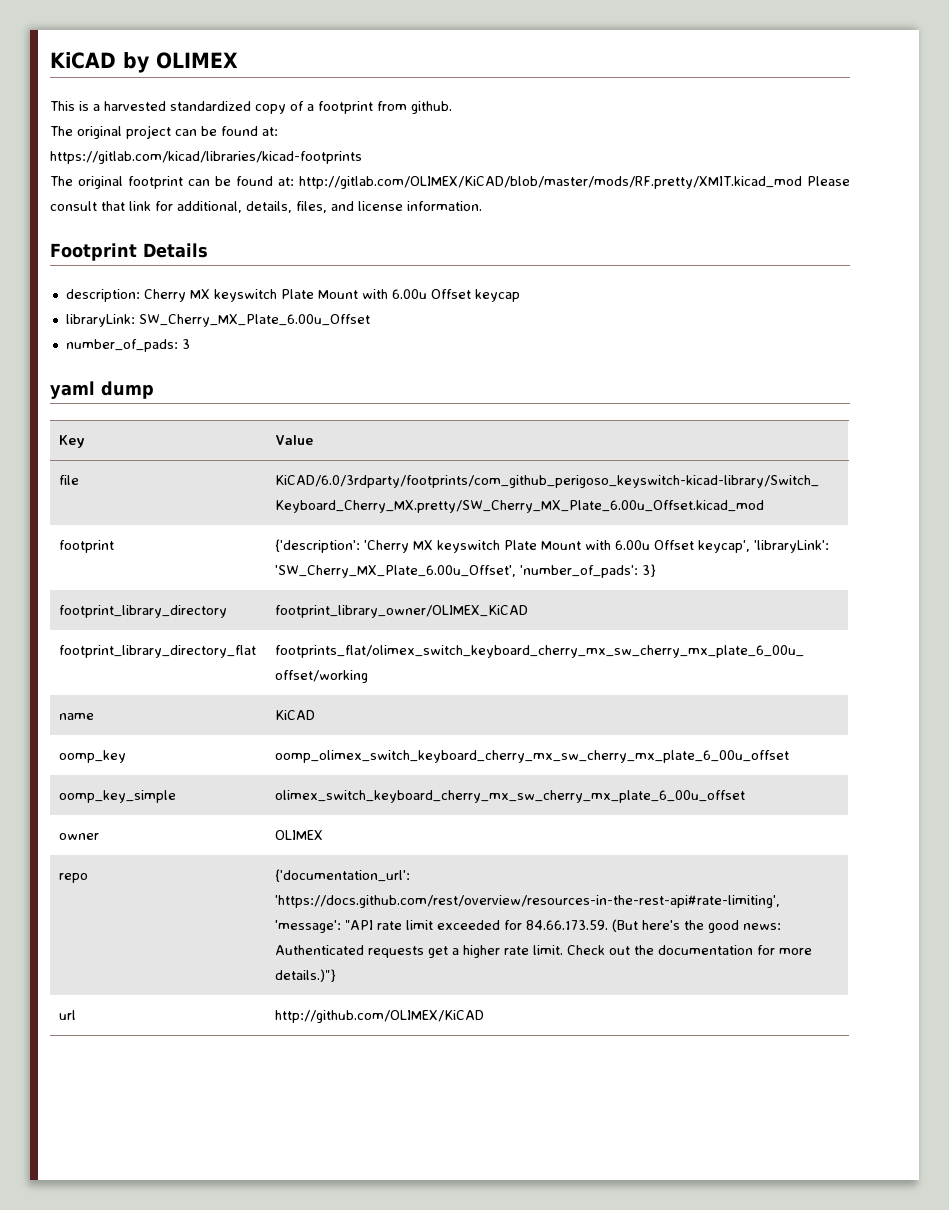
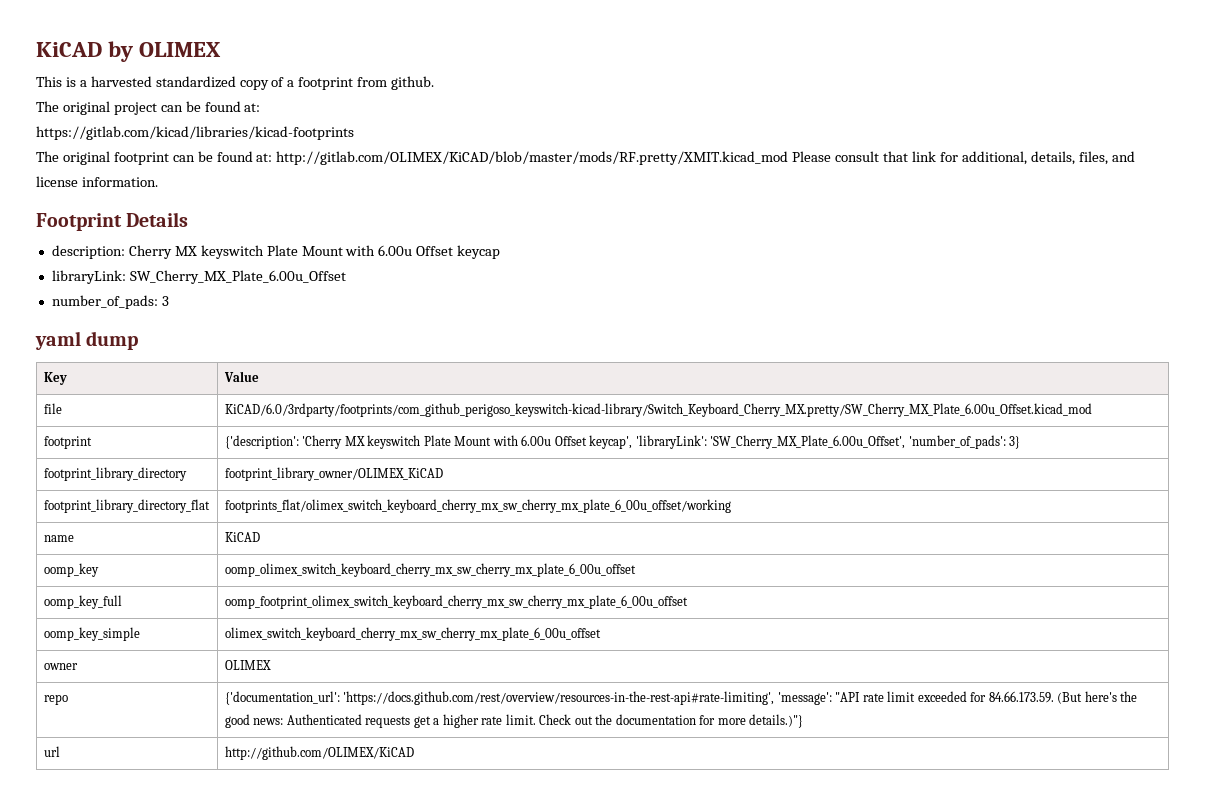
+ oomp_key_full | oomp_footprint_olimex_switch_keyboard_cherry_mx_sw_cherry_mx_plate_6_00u_offset

